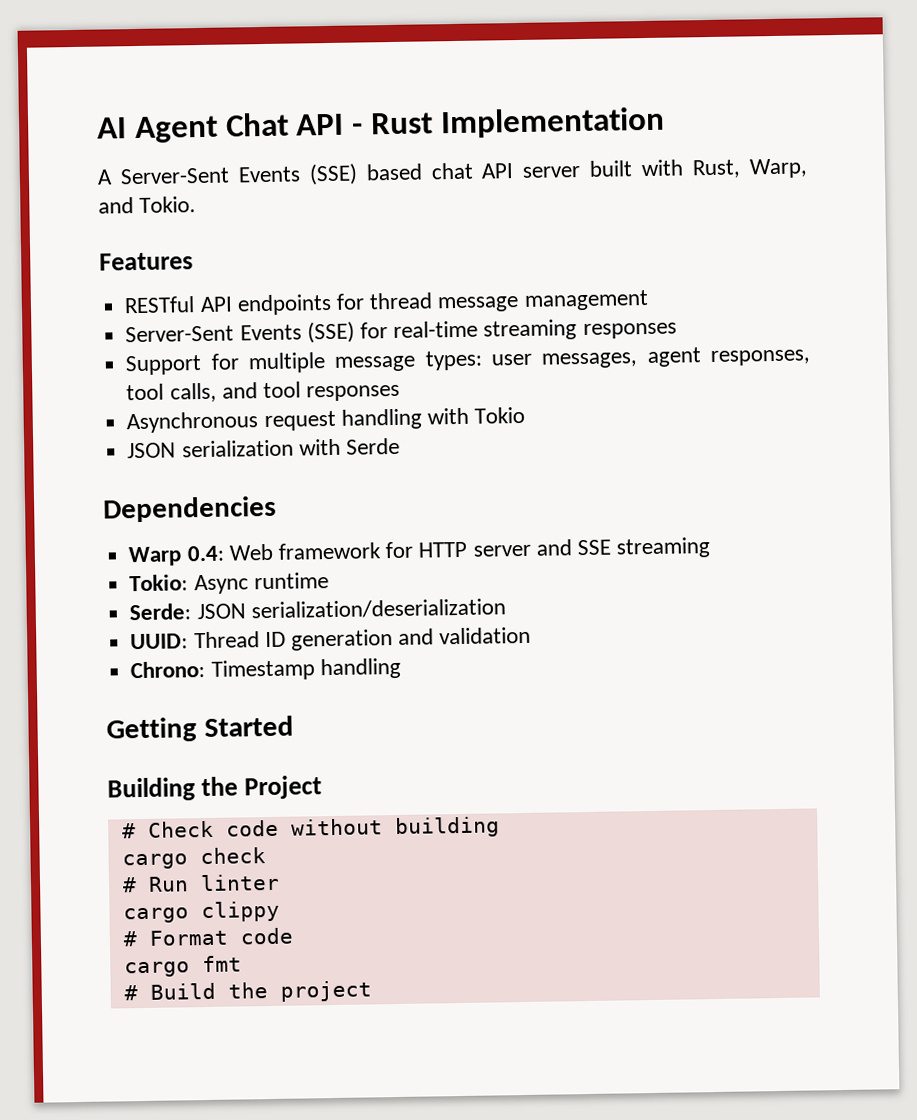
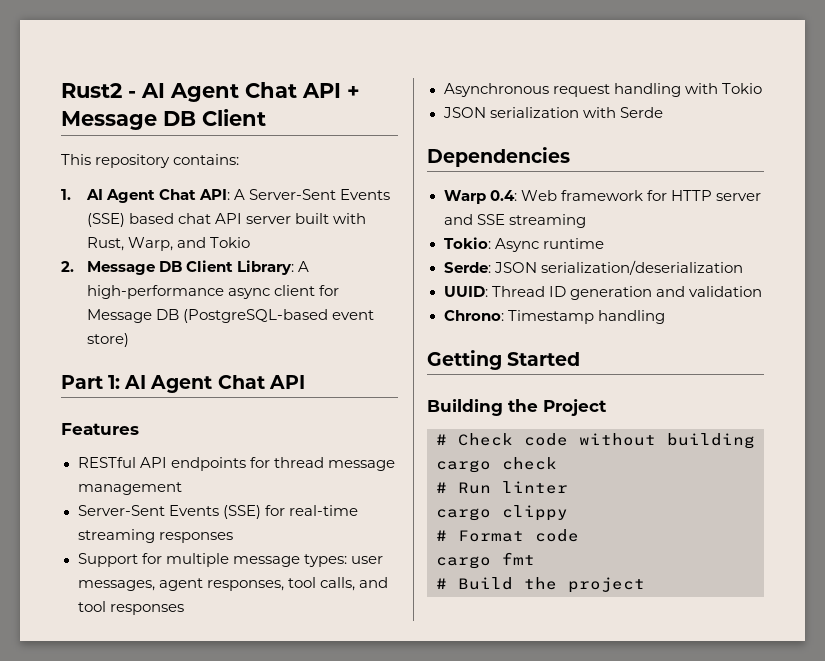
- AI Agent Chat API - Rust Implementation
- A Server-Sent Events (SSE) based chat API server built with Rust, Warp, and Tokio.
+ Rust2 - AI Agent Chat API + Message DB Client
+ This repository contains:
+ 1. AI Agent Chat API: A Server-Sent Events (SSE) based chat API server built with Rust, Warp, and Tokio
+ 2. Message DB Client Library: A high-performance async client for Message DB (PostgreSQL-based event store)
+ Part 1: AI Agent Chat API

